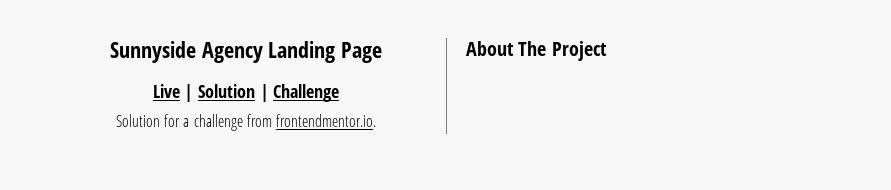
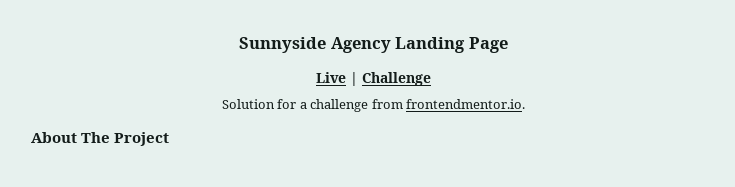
- Live | Solution | Challenge
+ Live | Challenge

